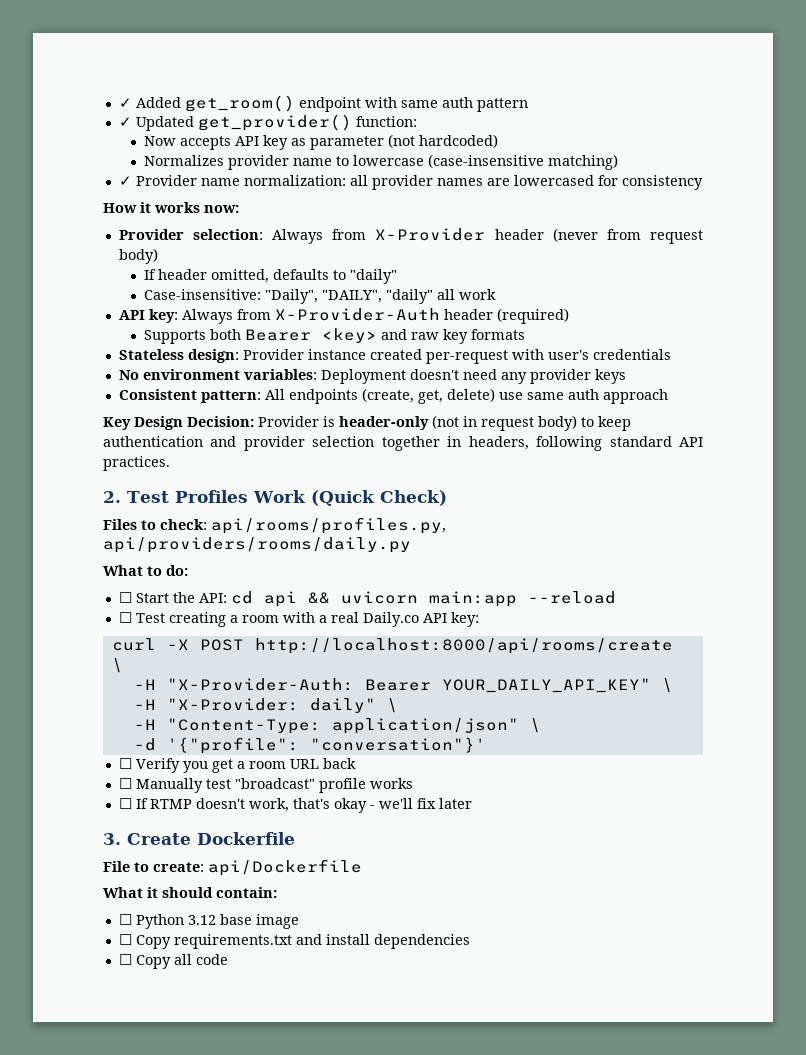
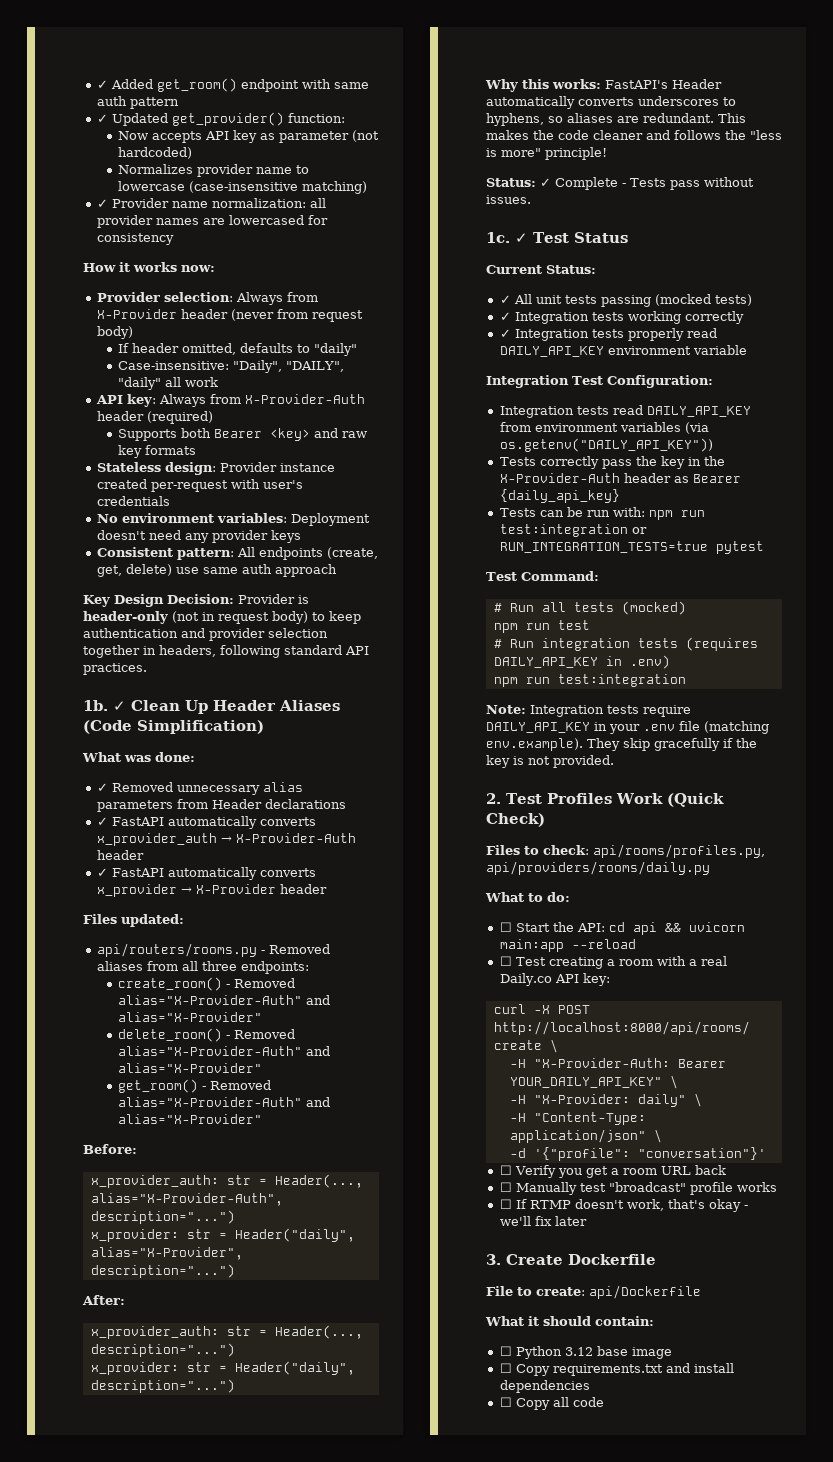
+ 1b. ✓ Clean Up Header Aliases (Code Simplification)
+ What was done:
+ ✓ Removed unnecessary alias parameters from Header declarations
+ ✓ FastAPI automatically converts x_provider_auth → X-Provider-Auth header
+ ✓ FastAPI automatically converts x_provider → X-Provider header
+ Files updated:
+ api/routers/rooms.py - Removed aliases from all three endpoints:
+ create_room() - Removed alias="X-Provider-Auth" and alias="X-Provider"
+ delete_room() - Removed alias="X-Provider-Auth" and alias="X-Provider"
+ get_room() - Removed alias="X-Provider-Auth" and alias="X-Provider"
+ Before:
+ x_provider_auth: str = Header(..., alias="X-Provider-Auth", description="...")
+ x_provider: str = Header("daily", alias="X-Provider", description="...")
+ After:
+ x_provider_auth: str = Header(..., description="...")
+ x_provider: str = Header("daily", description="...")
+ Why this works: FastAPI's Header automatically converts underscores to hyphens, so aliases are redundant. This makes the code cleaner and follows the "less is more" principle!
+ Status: ✓ Complete - Tests pass without issues.
+ 1c. ✓ Test Status
+ Current Status:
+ ✓ All unit tests passing (mocked tests)
+ ✓ Integration tests working correctly
+ ✓ Integration tests properly read DAILY_API_KEY environment variable
+ Integration Test Configuration:
+ Integration tests read DAILY_API_KEY from environment variables (via os.getenv("DAILY_API_KEY"))
+ Tests correctly pass the key in the X-Provider-Auth header as Bearer {daily_api_key}
+ Tests can be run with: npm run test:integration or RUN_INTEGRATION_TESTS=true pytest
+ Test Command:
+ # Run all tests (mocked)
+ npm run test
+ # Run integration tests (requires DAILY_API_KEY in .env)
+ npm run test:integration
+ Note: Integration tests require DAILY_API_KEY in your .env file (matching env.example). They skip gracefully if the key is not provided.

